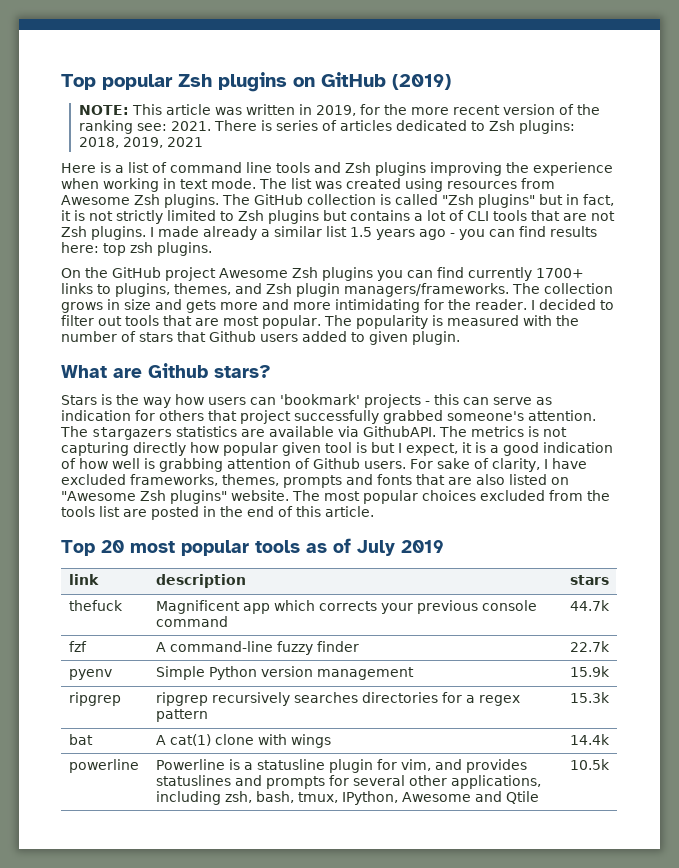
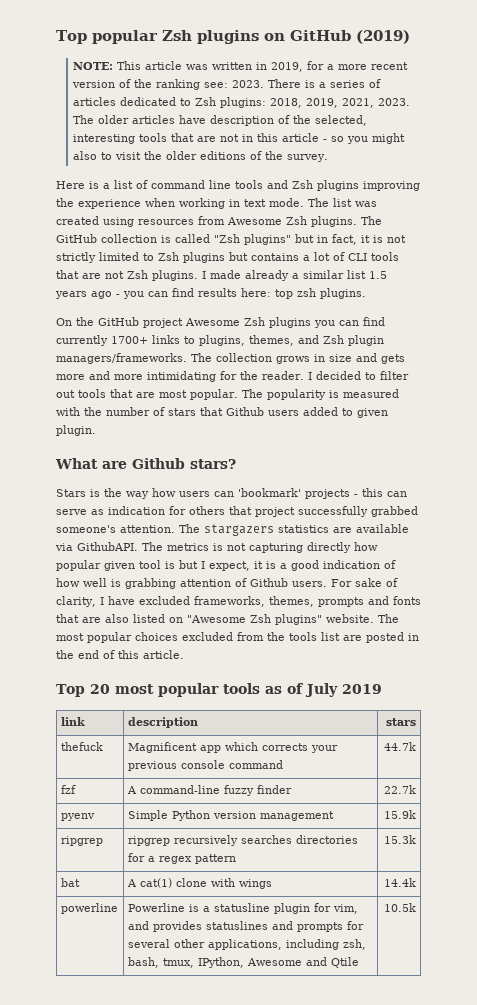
- NOTE: This article was written in 2019, for the more recent version of the ranking see: 2021.
+ NOTE: This article was written in 2019, for a more recent version of the ranking see: 2023.
- There is series of articles dedicated to Zsh plugins: 2018, 2019, 2021
+ There is a series of articles dedicated to Zsh plugins: 2018, 2019, 2021, 2023. The older articles have description of the selected, interesting tools that are not in this article - so you might also to visit the older editions of the survey.

